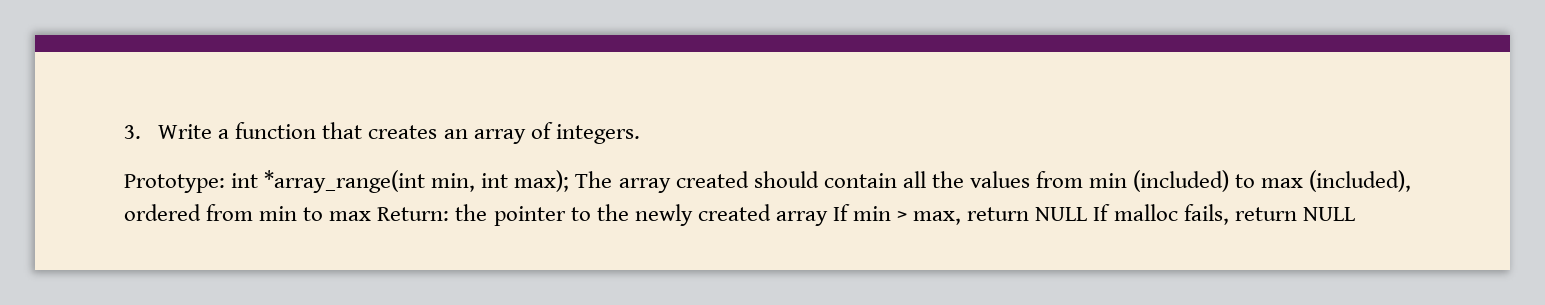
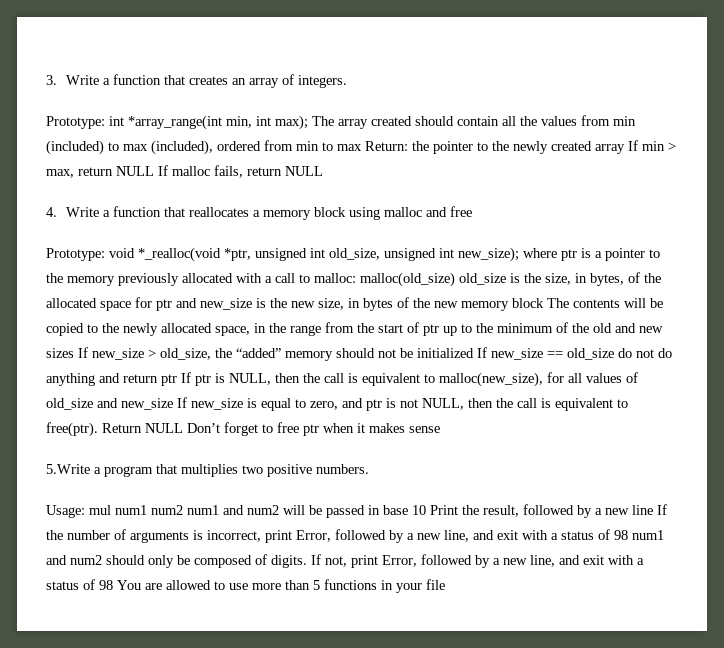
+ 4. Write a function that reallocates a memory block using malloc and free
+ Prototype: void *_realloc(void *ptr, unsigned int old_size, unsigned int new_size); where ptr is a pointer to the memory previously allocated with a call to malloc: malloc(old_size) old_size is the size, in bytes, of the allocated space for ptr and new_size is the new size, in bytes of the new memory block The contents will be copied to the newly allocated space, in the range from the start of ptr up to the minimum of the old and new sizes If new_size > old_size, the “added” memory should not be initialized If new_size == old_size do not do anything and return ptr If ptr is NULL, then the call is equivalent to malloc(new_size), for all values of old_size and new_size If new_size is equal to zero, and ptr is not NULL, then the call is equivalent to free(ptr). Return NULL Don’t forget to free ptr when it makes sense
+ 5.Write a program that multiplies two positive numbers.
+ Usage: mul num1 num2 num1 and num2 will be passed in base 10 Print the result, followed by a new line If the number of arguments is incorrect, print Error, followed by a new line, and exit with a status of 98 num1 and num2 should only be composed of digits. If not, print Error, followed by a new line, and exit with a status of 98 You are allowed to use more than 5 functions in your file

